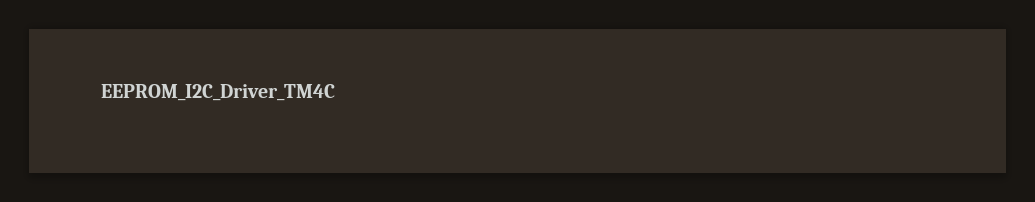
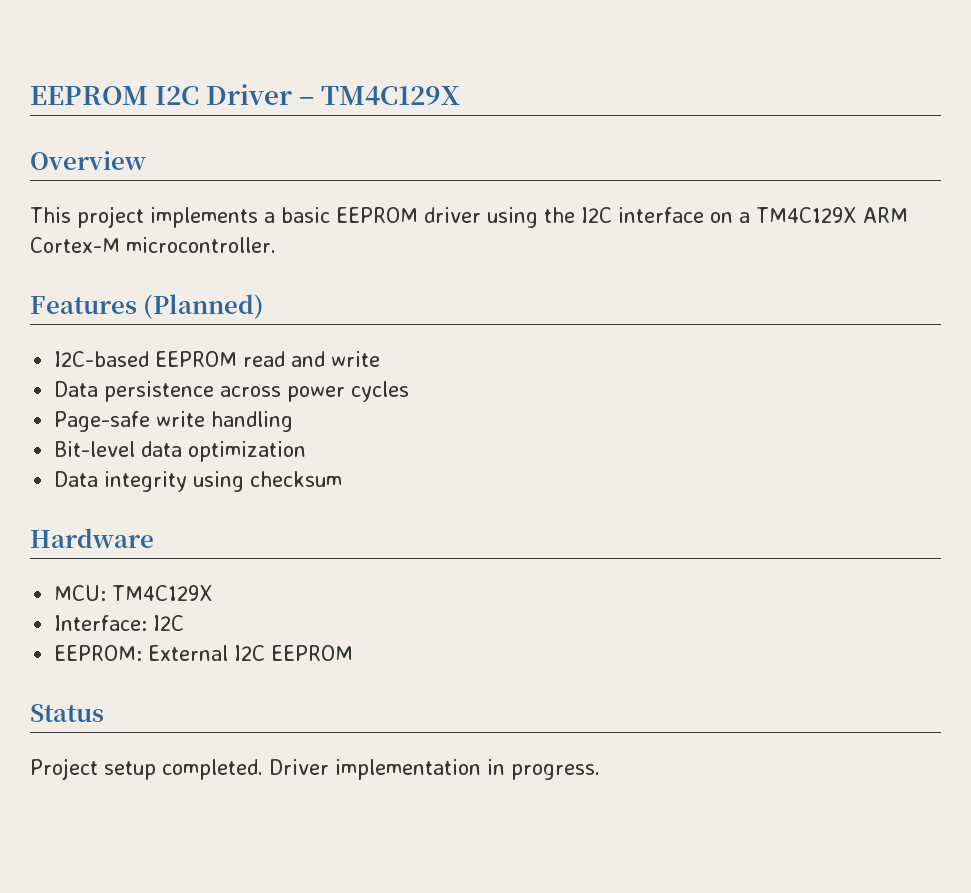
- EEPROM_I2C_Driver_TM4C
+ EEPROM I2C Driver – TM4C129X
+ Overview
+ This project implements a basic EEPROM driver using the I2C interface on a TM4C129X ARM Cortex-M microcontroller.
+ Features (Planned)
+ I2C-based EEPROM read and write
+ Data persistence across power cycles
+ Page-safe write handling
+ Bit-level data optimization
+ Data integrity using checksum
+ Hardware
+ MCU: TM4C129X
+ Interface: I2C
+ EEPROM: External I2C EEPROM
+ Status
+ Project setup completed. Driver implementation in progress.

